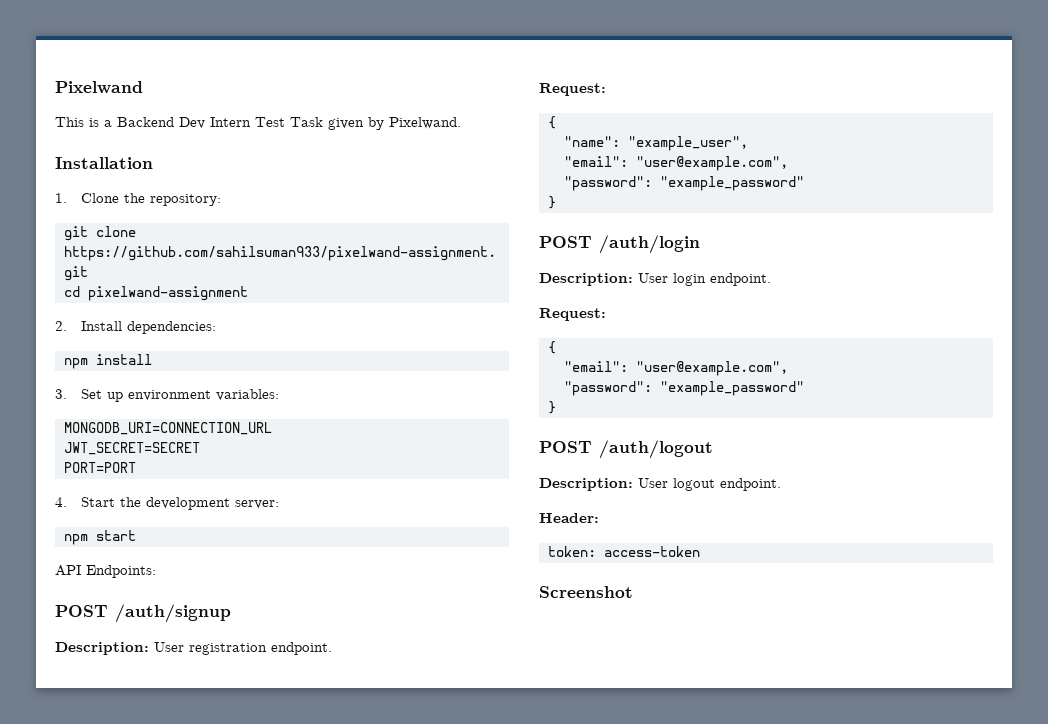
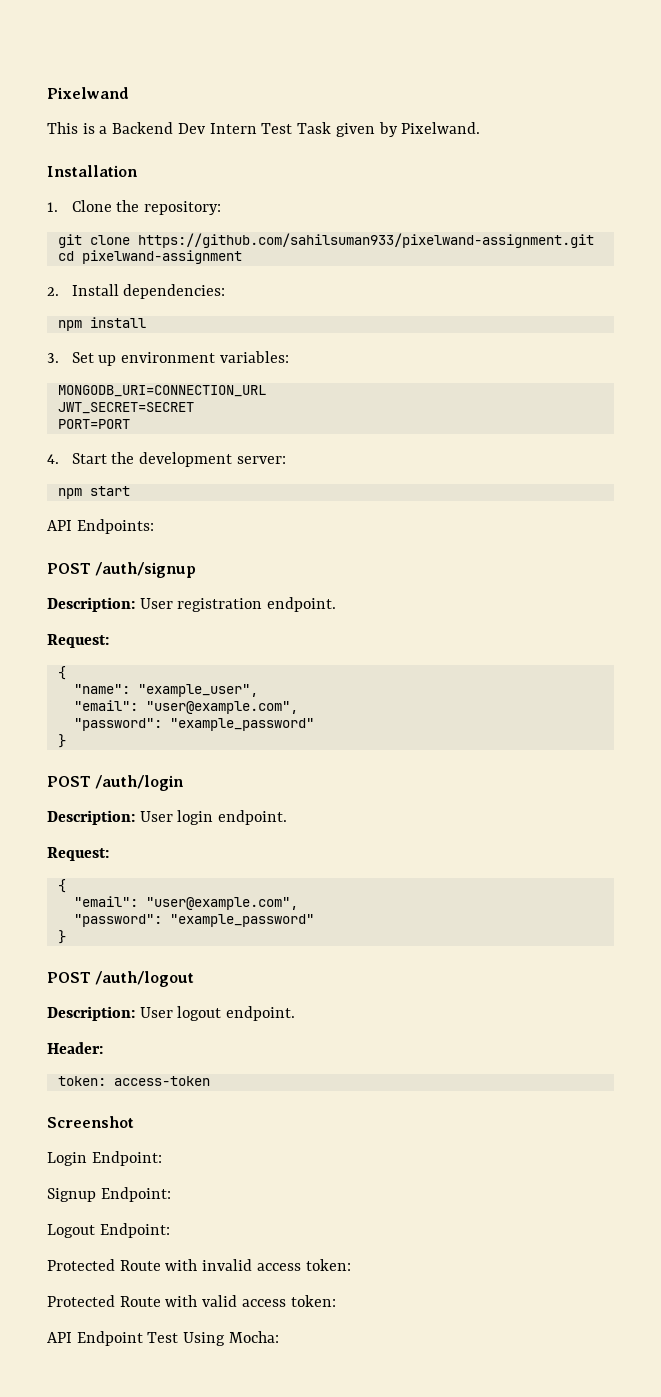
+ Login Endpoint:
+ Signup Endpoint:
+ Logout Endpoint:
+ Protected Route with invalid access token:
+ Protected Route with valid access token:
+ API Endpoint Test Using Mocha:

